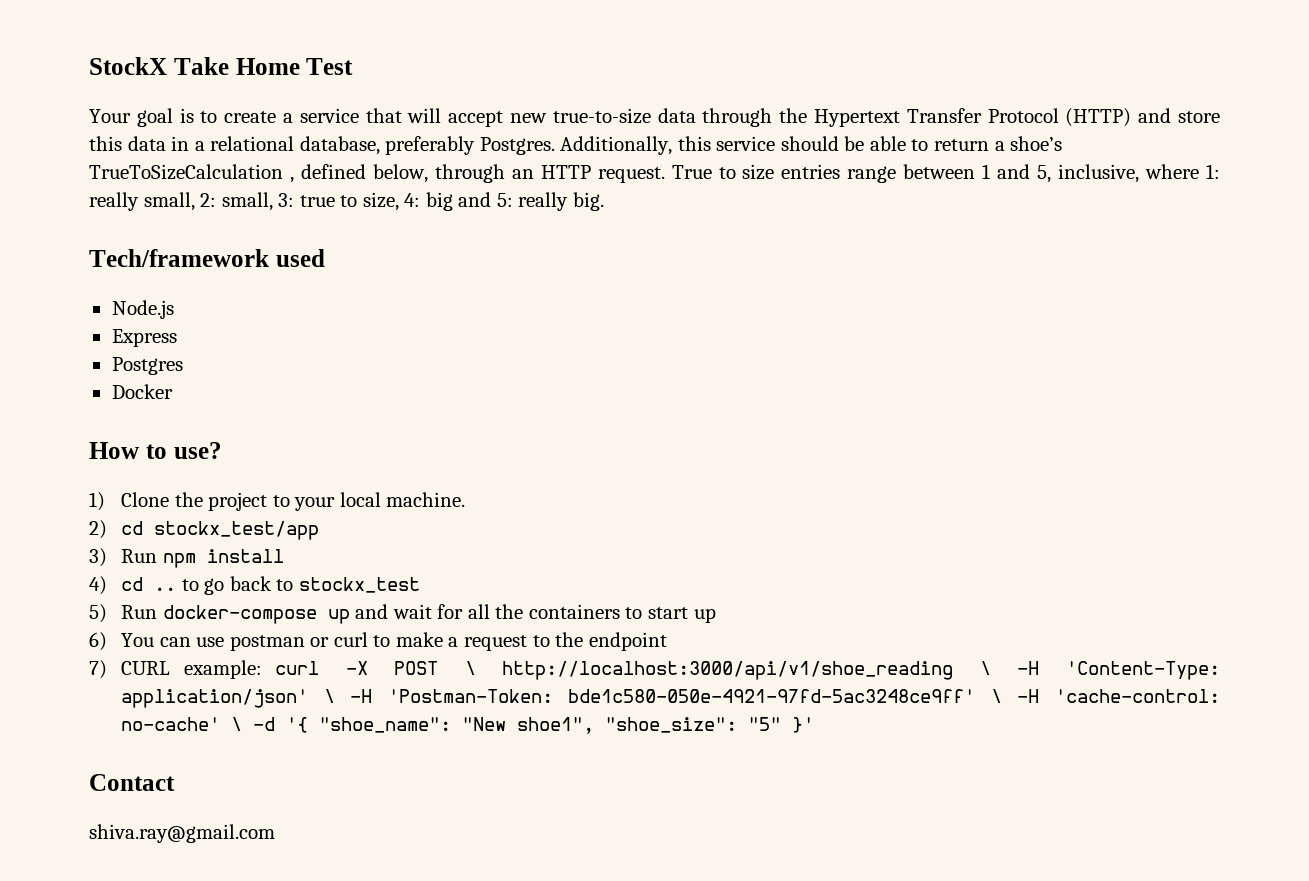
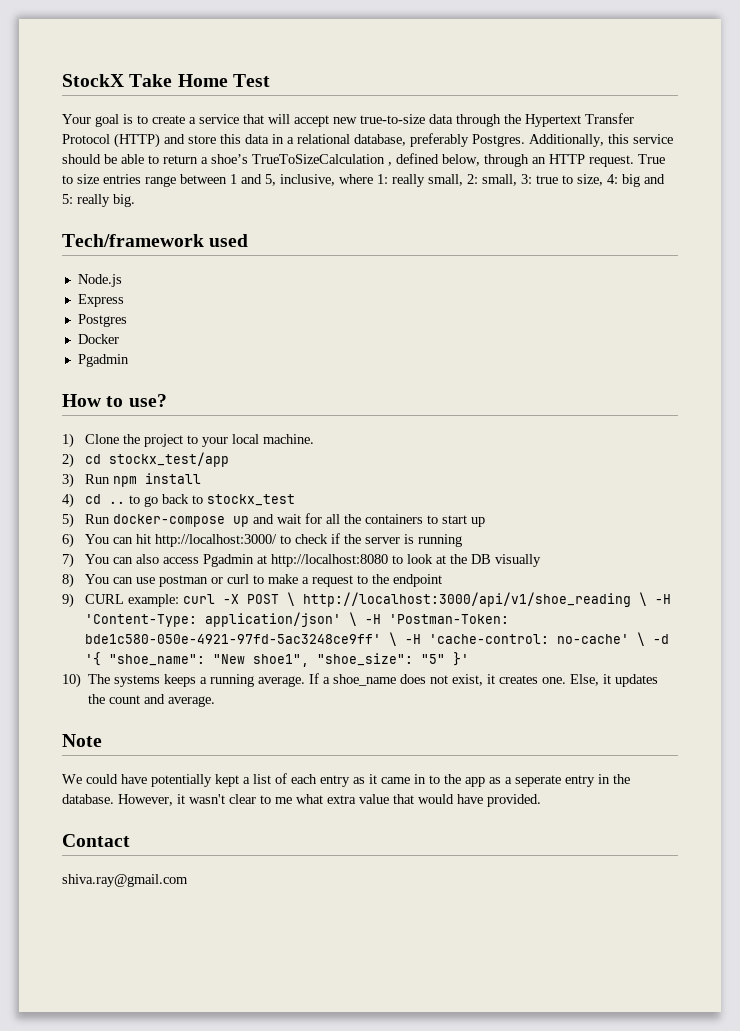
  Docker
+ Pgadmin
- 6) You can use postman or curl to make a request to the endpoint
+ 6) You can hit http://localhost:3000/ to check if the server is running
+ 7) You can also access Pgadmin at http://localhost:8080 to look at the DB visually
+ 8) You can use postman or curl to make a request to the endpoint
- 7) CURL example: curl -X POST \ http://localhost:3000/api/v1/shoe_reading \ -H 'Content-Type: application/json' \ -H 'Postman-Token: bde1c580-050e-4921-97fd-5ac3248ce9ff' \ -H 'cache-control: no-cache' \ -d '{ "shoe_name": "New shoe1", "shoe_size": "5" }'
+ 9) CURL example: curl -X POST \ http://localhost:3000/api/v1/shoe_reading \ -H 'Content-Type: application/json' \ -H 'Postman-Token: bde1c580-050e-4921-97fd-5ac3248ce9ff' \ -H 'cache-control: no-cache' \ -d '{ "shoe_name": "New shoe1", "shoe_size": "5" }'
+ 10) The systems keeps a running average. If a shoe_name does not exist, it creates one. Else, it updates the count and average.
+ Note
+ We could have potentially kept a list of each entry as it came in to the app as a seperate entry in the database. However, it wasn't clear to me what extra value that would have provided.

